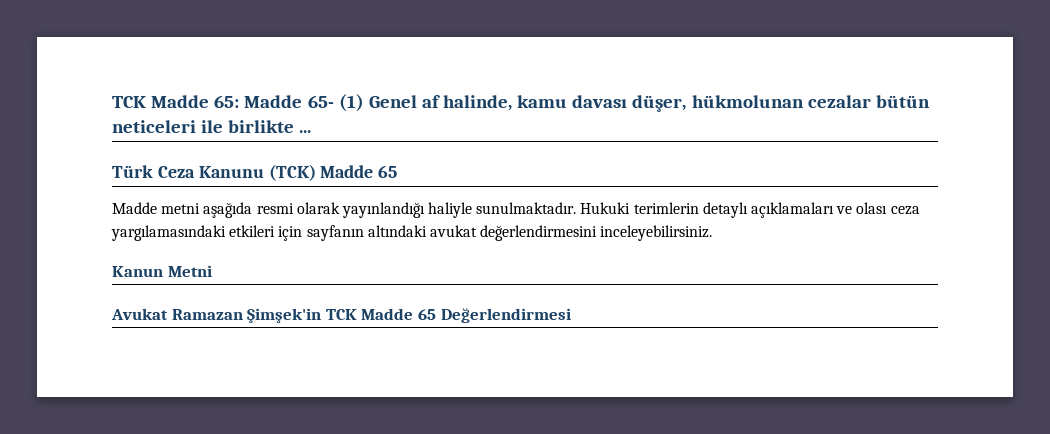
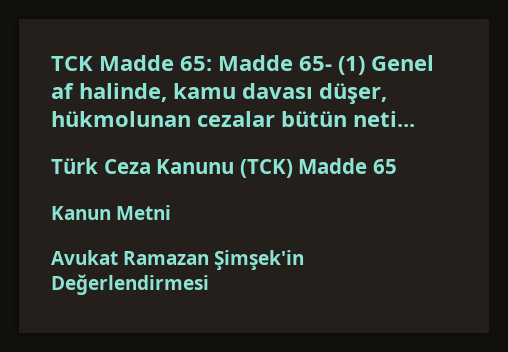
- TCK Madde 65: Madde 65- (1) Genel af halinde, kamu davası düşer, hükmolunan cezalar bütün neticeleri ile birlikte ...
+ TCK Madde 65: Madde 65- (1) Genel af halinde, kamu davası düşer, hükmolunan cezalar bütün neti...
- Madde metni aşağıda resmi olarak yayınlandığı haliyle sunulmaktadır. Hukuki terimlerin detaylı açıklamaları ve olası ceza yargılamasındaki etkileri için sayfanın altındaki avukat değerlendirmesini inceleyebilirsiniz.
- Avukat Ramazan Şimşek'in TCK Madde 65 Değerlendirmesi
+ Avukat Ramazan Şimşek'in Değerlendirmesi

